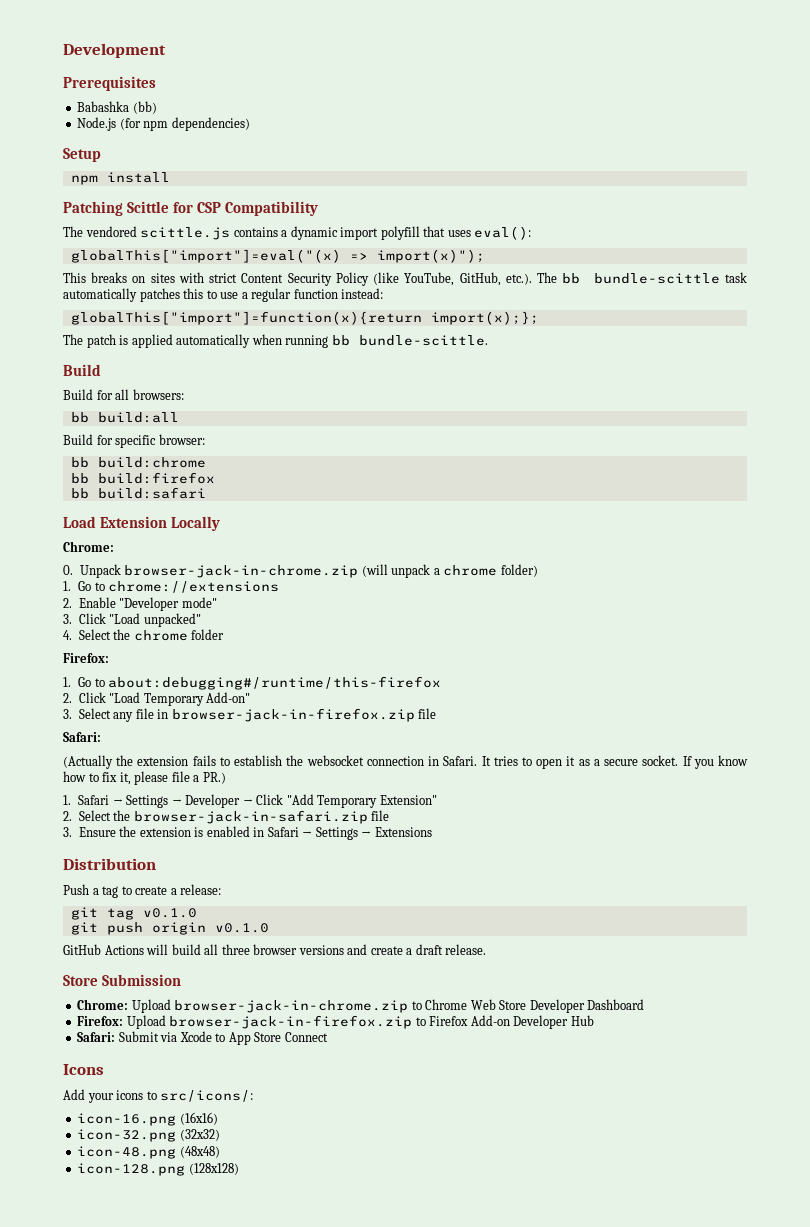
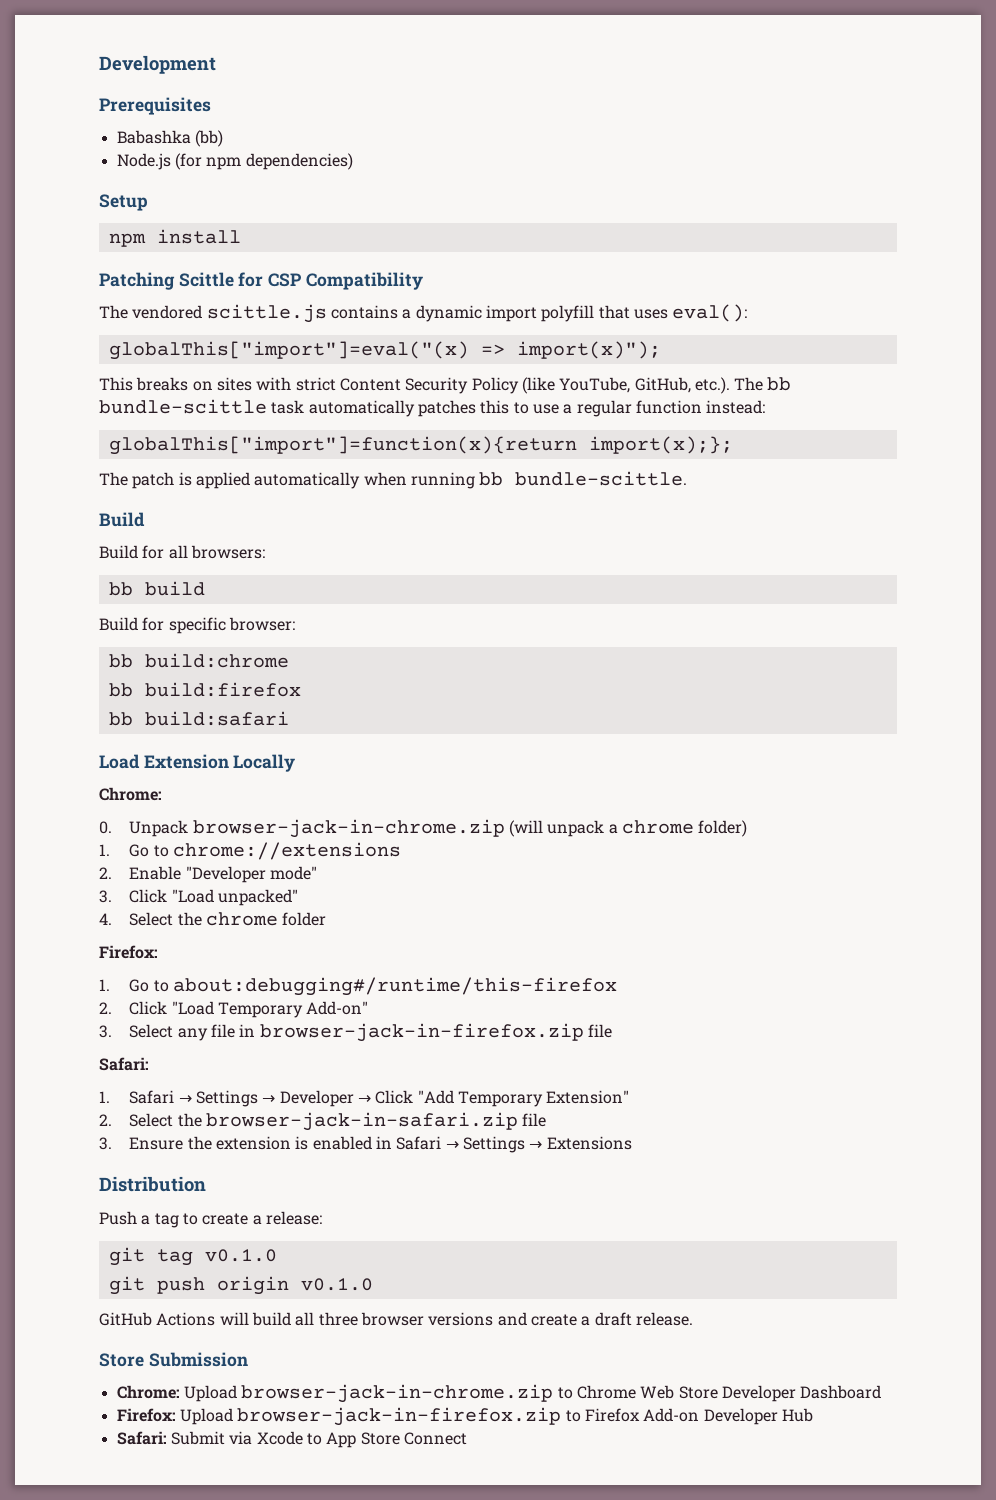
- bb build:all
+ bb build
- (Actually the extension fails to establish the websocket connection in Safari. It tries to open it as a secure socket. If you know how to fix it, please file a PR.)
- Icons
- Add your icons to src/icons/:
- icon-16.png (16x16)
- icon-32.png (32x32)
- icon-48.png (48x48)
- icon-128.png (128x128)

